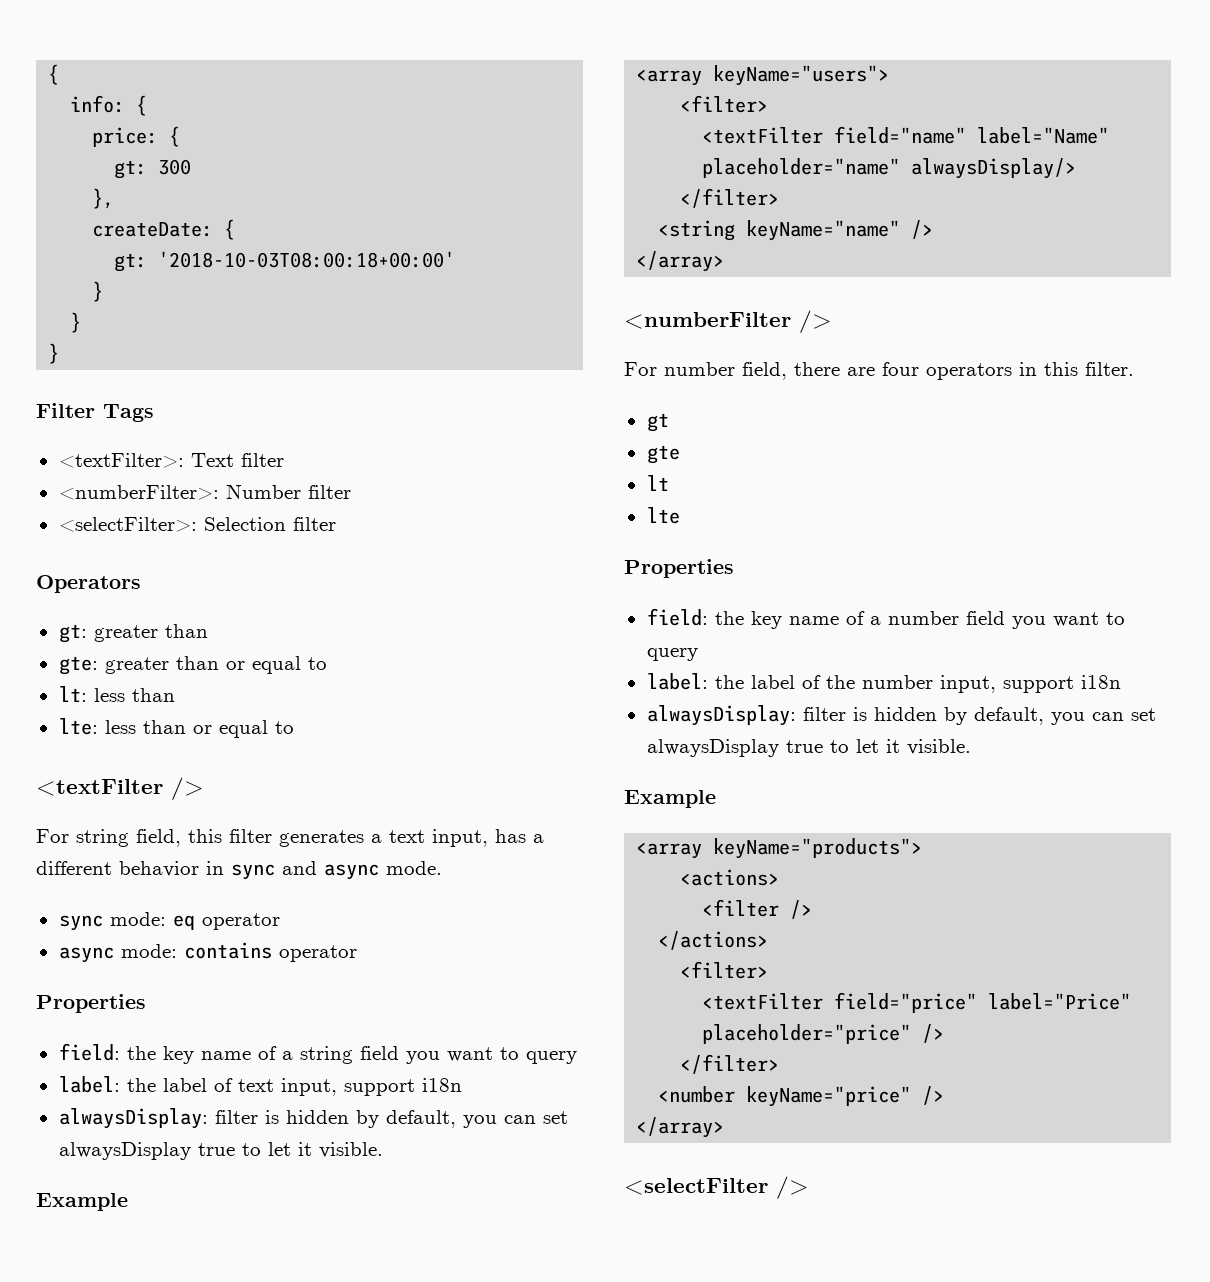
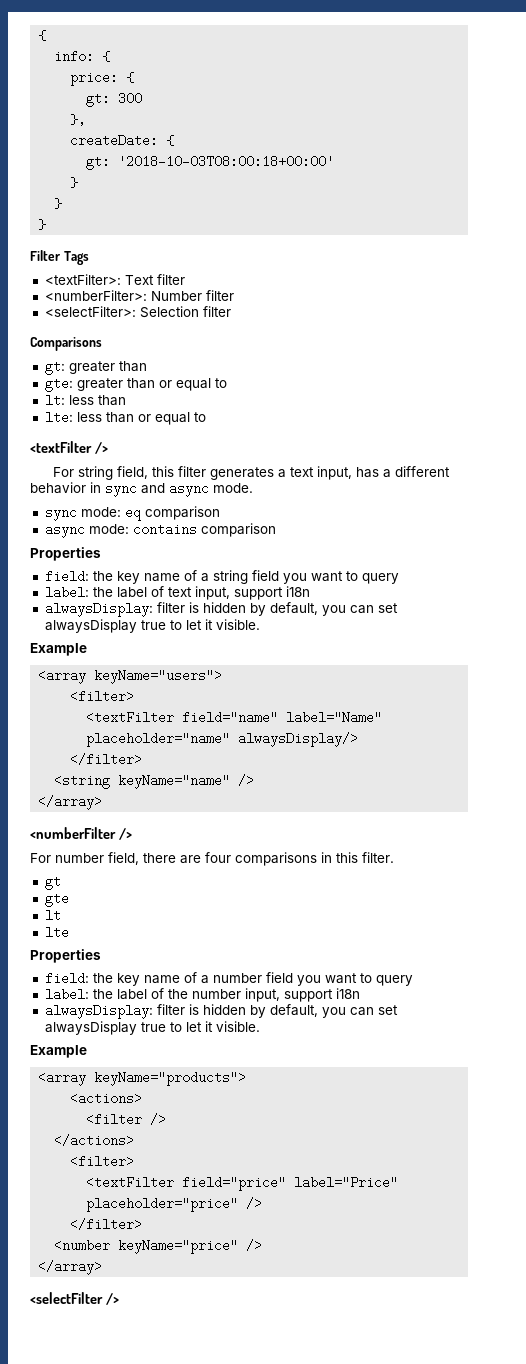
- Operators
+ Comparisons
- sync mode: eq operator
+ sync mode: eq comparison
- async mode: contains operator
+ async mode: contains comparison
- For number field, there are four operators in this filter.
+ For number field, there are four comparisons in this filter.

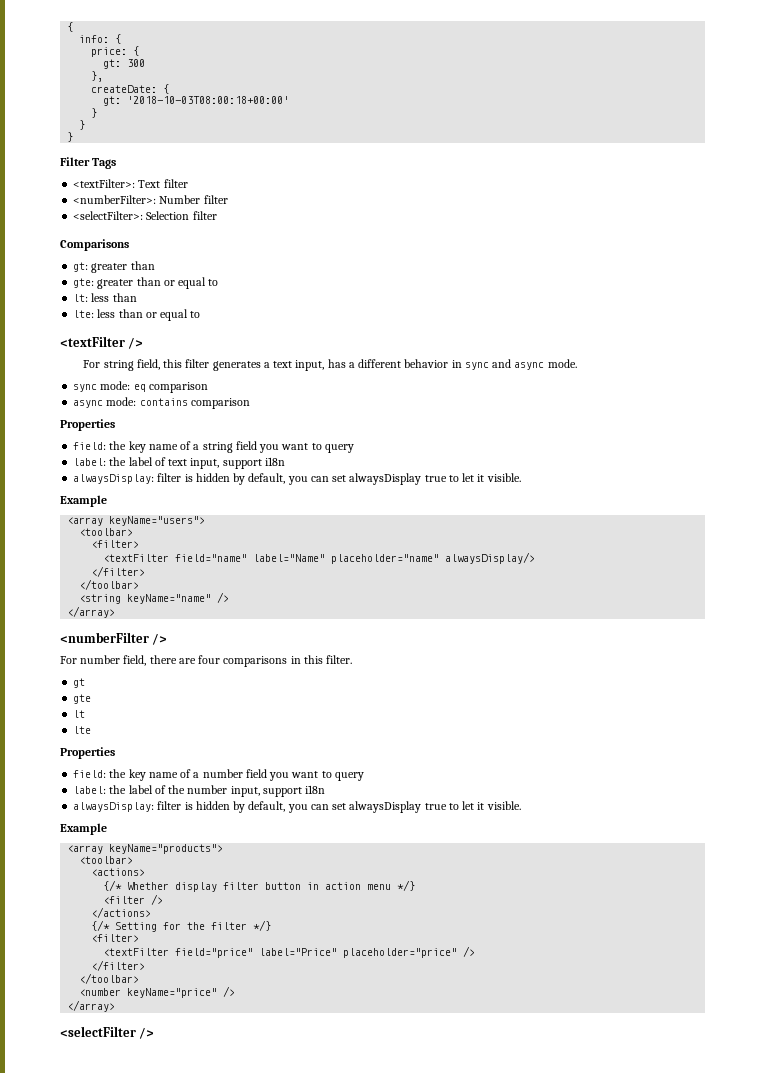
  <array keyName="users">
+ <toolbar>
  <textFilter field="name" label="Name" placeholder="name" alwaysDisplay/>
  </filter>
+ </toolbar>
  <array keyName="products">
+ <toolbar>
+ {/* Whether display filter button in action menu */}
  <filter />
  </actions>
+ {/* Setting for the filter */}
  <textFilter field="price" label="Price" placeholder="price" />
  </filter>
+ </toolbar>

